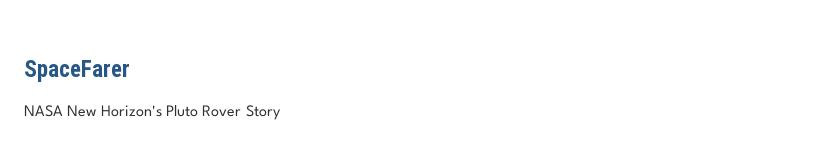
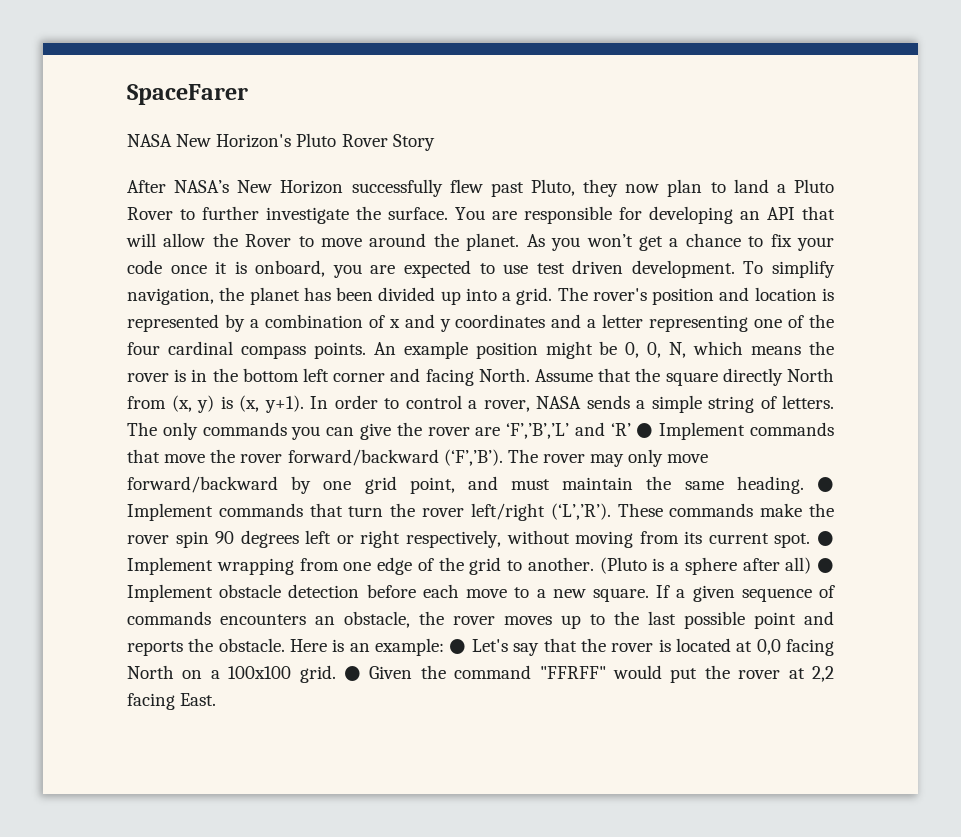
+ After NASA’s New Horizon successfully flew past Pluto, they now plan to land a Pluto Rover to further investigate the surface. You are responsible for developing an API that will allow the Rover to move around the planet. As you won’t get a chance to fix your code once it is onboard, you are expected to use test driven development. To simplify navigation, the planet has been divided up into a grid. The rover's position and location is represented by a combination of x and y coordinates and a letter representing one of the four cardinal compass points. An example position might be 0, 0, N, which means the rover is in the bottom left corner and facing North. Assume that the square directly North from (x, y) is (x, y+1). In order to control a rover, NASA sends a simple string of letters. The only commands you can give the rover are ‘F’,’B’,’L’ and ‘R’ ● Implement commands that move the rover forward/backward (‘F’,’B’). The rover may only move forward/backward by one grid point, and must maintain the same heading. ● Implement commands that turn the rover left/right (‘L’,’R’). These commands make the rover spin 90 degrees left or right respectively, without moving from its current spot. ● Implement wrapping from one edge of the grid to another. (Pluto is a sphere after all) ● Implement obstacle detection before each move to a new square. If a given sequence of commands encounters an obstacle, the rover moves up to the last possible point and reports the obstacle. Here is an example: ● Let's say that the rover is located at 0,0 facing North on a 100x100 grid. ● Given the command "FFRFF" would put the rover at 2,2 facing East.

